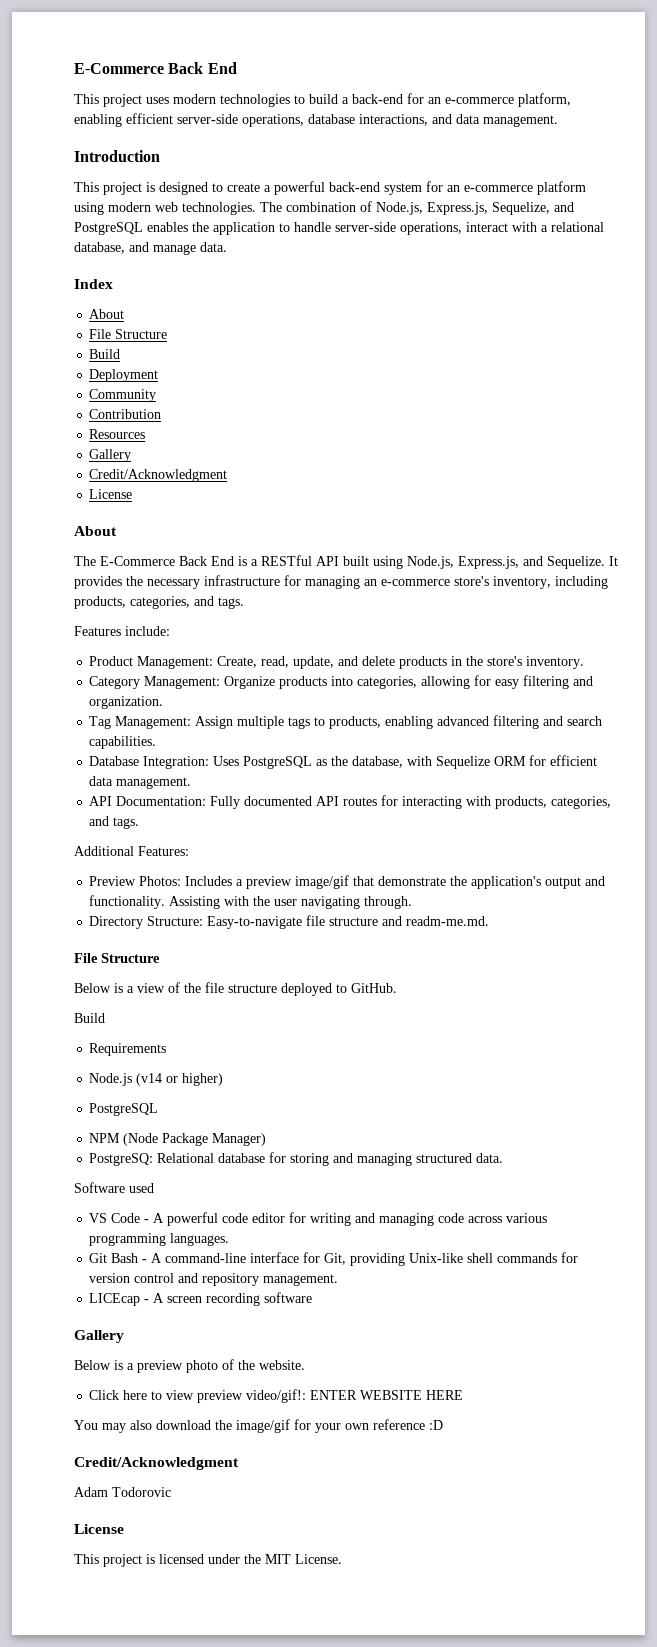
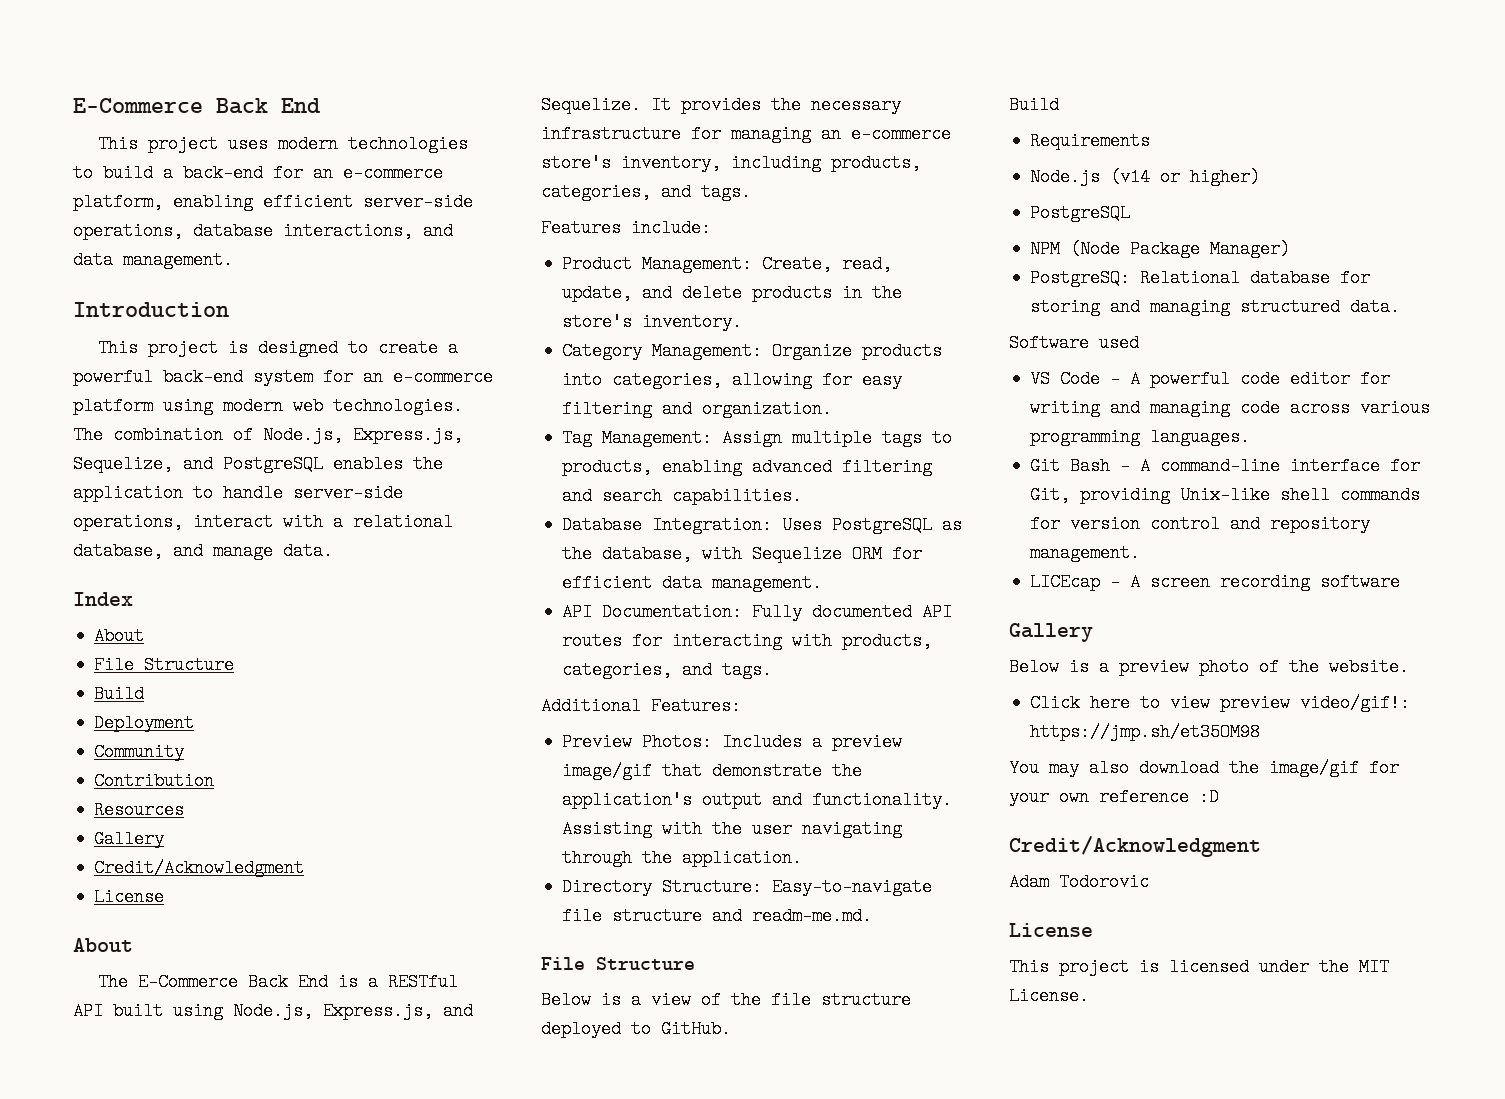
- Assisting with the user navigating through.
+ Assisting with the user navigating through the application.
- Click here to view preview video/gif!: ENTER WEBSITE HERE
+ Click here to view preview video/gif!: https://jmp.sh/et35OM98

